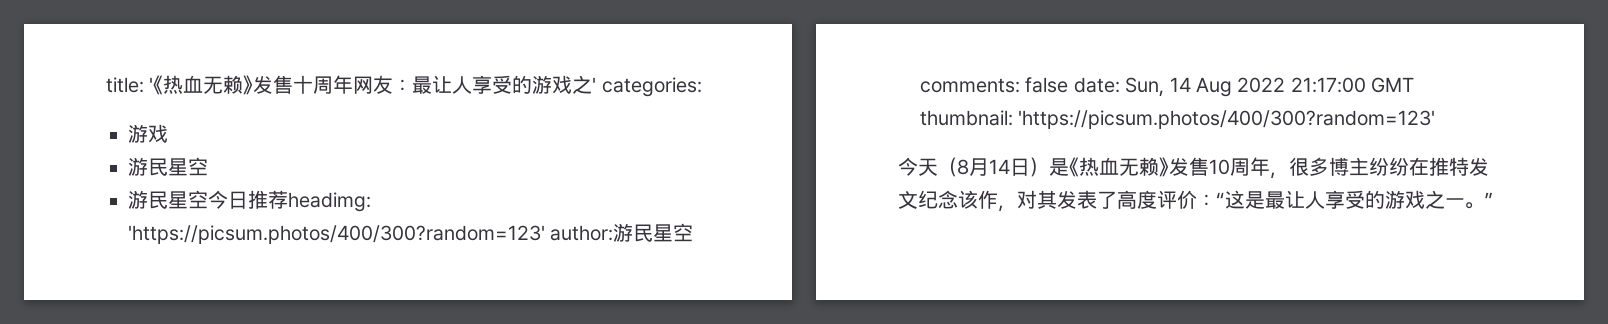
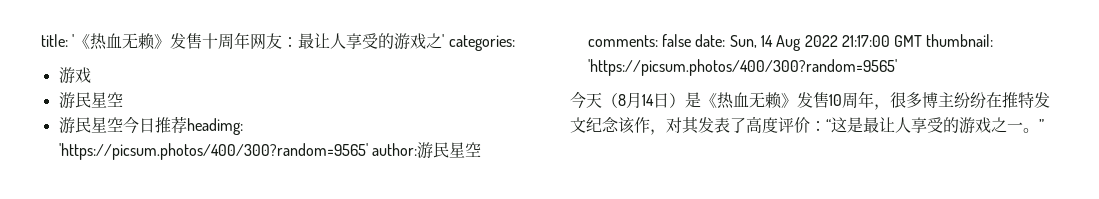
- 游民星空今日推荐headimg: 'https://picsum.photos/400/300?random=123' author:游民星空comments: false date: Sun, 14 Aug 2022 21:17:00 GMT thumbnail: 'https://picsum.photos/400/300?random=123'
+ 游民星空今日推荐headimg: 'https://picsum.photos/400/300?random=9565' author:游民星空comments: false date: Sun, 14 Aug 2022 21:17:00 GMT thumbnail: 'https://picsum.photos/400/300?random=9565'

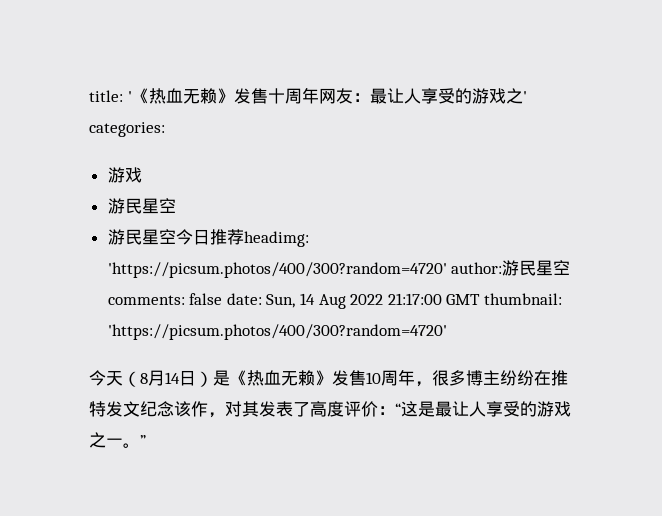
- 游民星空今日推荐headimg: 'https://picsum.photos/400/300?random=9565' author:游民星空comments: false date: Sun, 14 Aug 2022 21:17:00 GMT thumbnail: 'https://picsum.photos/400/300?random=9565'
+ 游民星空今日推荐headimg: 'https://picsum.photos/400/300?random=4720' author:游民星空comments: false date: Sun, 14 Aug 2022 21:17:00 GMT thumbnail: 'https://picsum.photos/400/300?random=4720'

